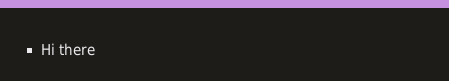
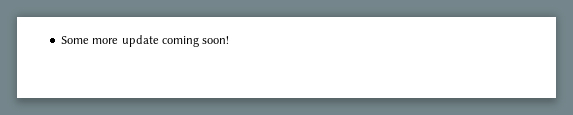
- Hi there
+ Some more update coming soon!

